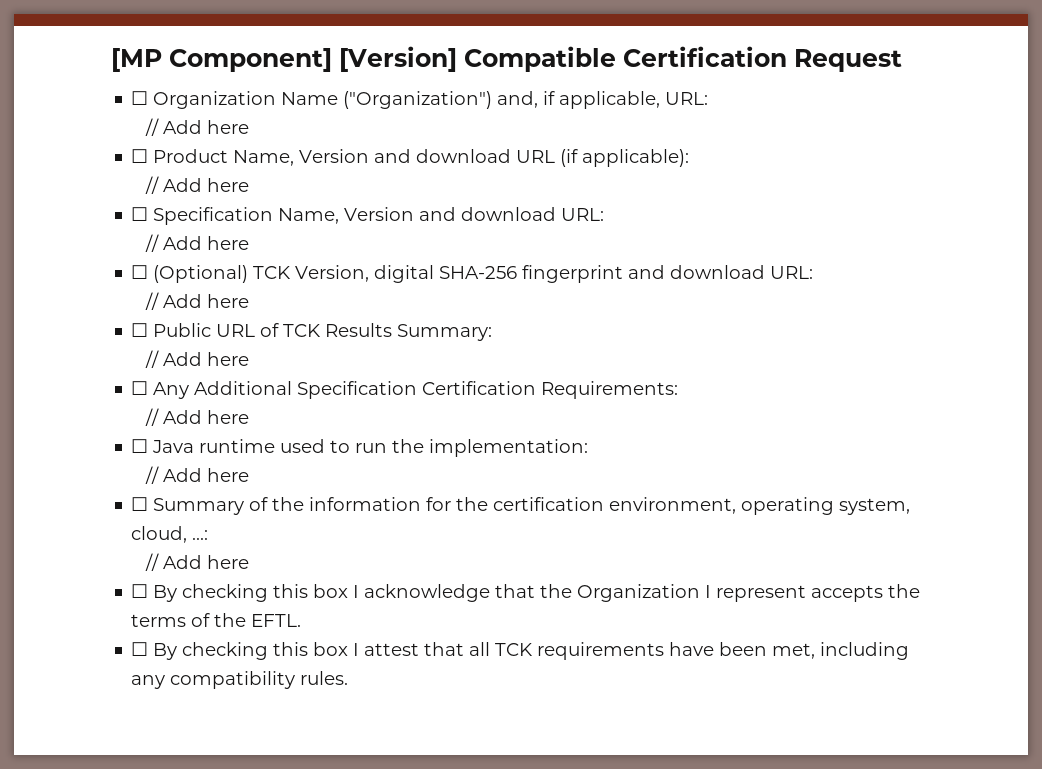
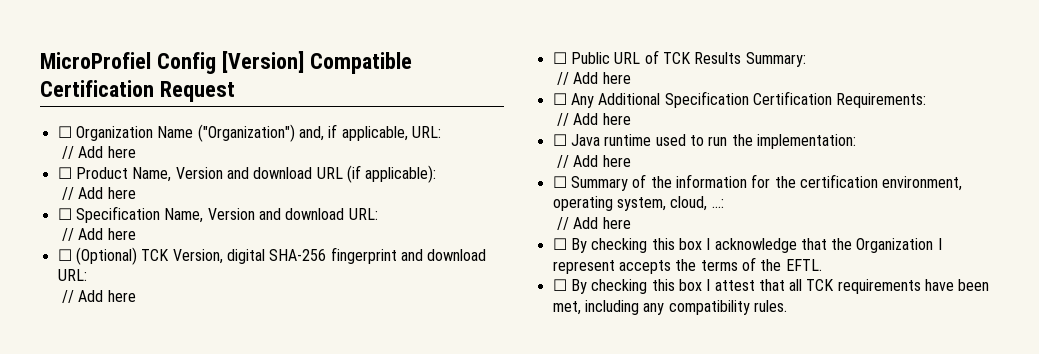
- [MP Component] [Version] Compatible Certification Request
+ MicroProfiel Config [Version] Compatible Certification Request

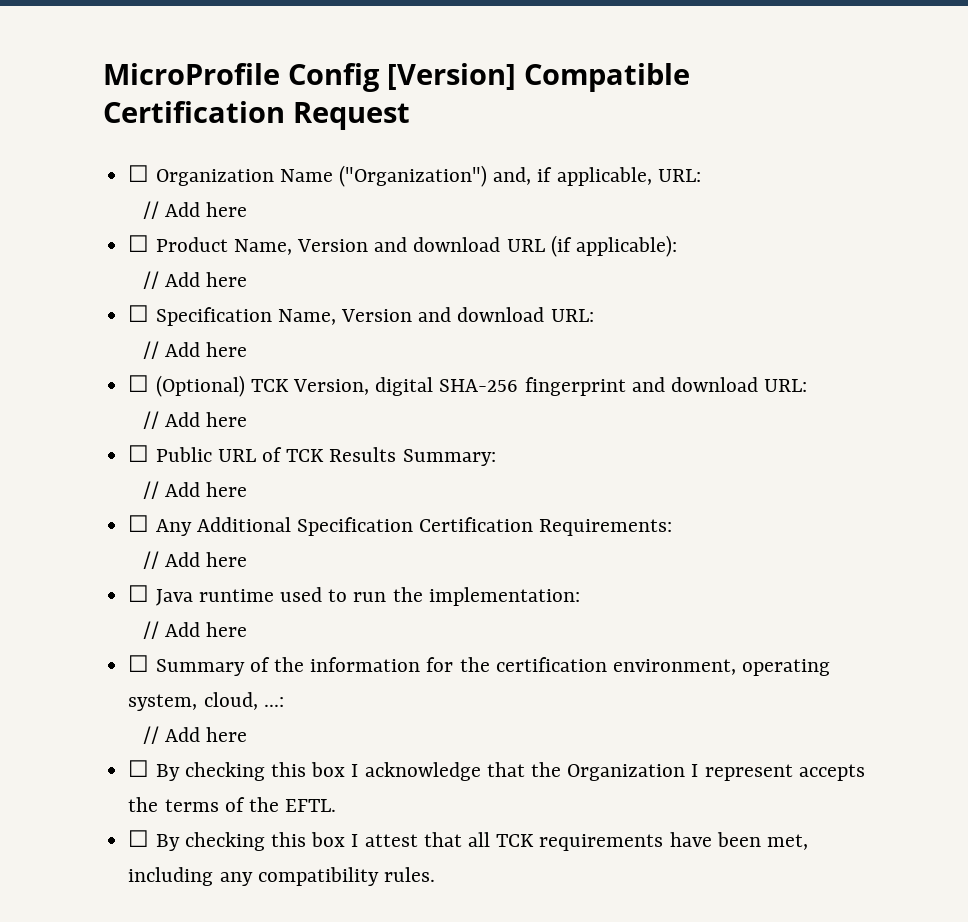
- MicroProfiel Config [Version] Compatible Certification Request
+ MicroProfile Config [Version] Compatible Certification Request

